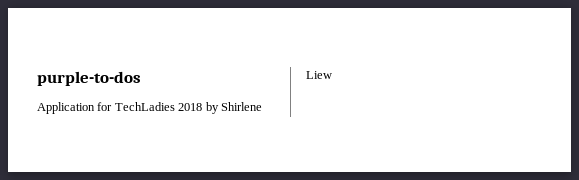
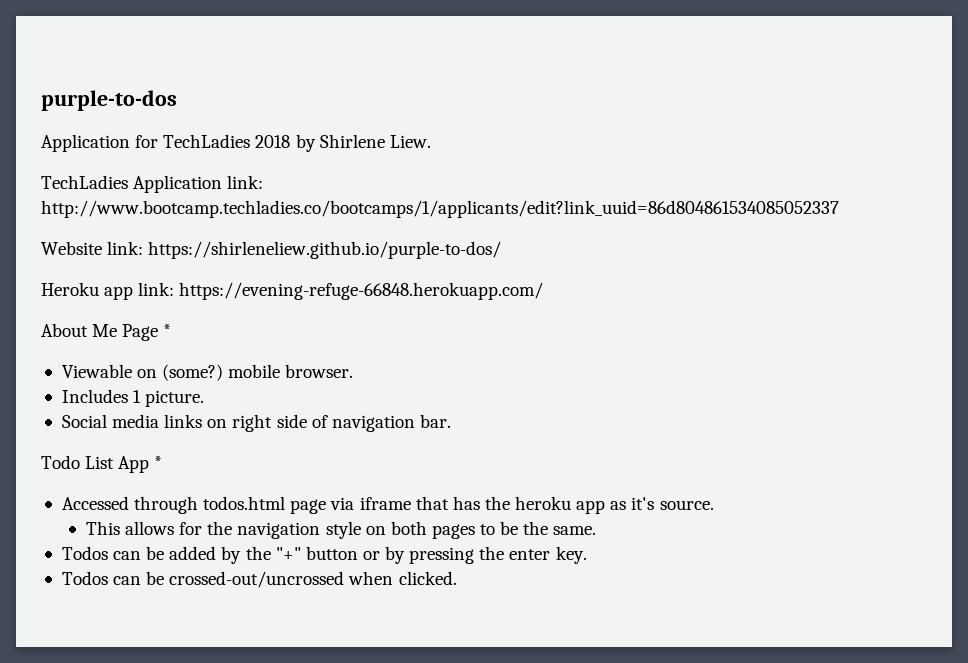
- Application for TechLadies 2018 by Shirlene Liew
+ Application for TechLadies 2018 by Shirlene Liew.
+ TechLadies Application link: http://www.bootcamp.techladies.co/bootcamps/1/applicants/edit?link_uuid=86d804861534085052337
+ Website link: https://shirleneliew.github.io/purple-to-dos/
+ Heroku app link: https://evening-refuge-66848.herokuapp.com/
+ About Me Page *
+ Viewable on (some?) mobile browser.
+ Includes 1 picture.
+ Social media links on right side of navigation bar.
+ Todo List App *
+ Accessed through todos.html page via iframe that has the heroku app as it's source.
+ This allows for the navigation style on both pages to be the same.
+ Todos can be added by the "+" button or by pressing the enter key.
+ Todos can be crossed-out/uncrossed when clicked.

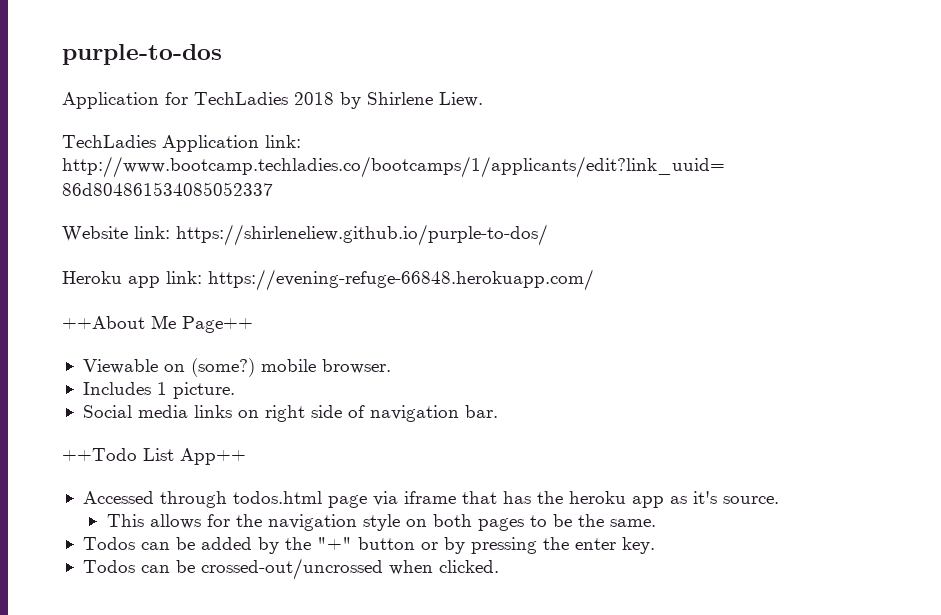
- About Me Page *
+ ++About Me Page++
- Todo List App *
+ ++Todo List App++

